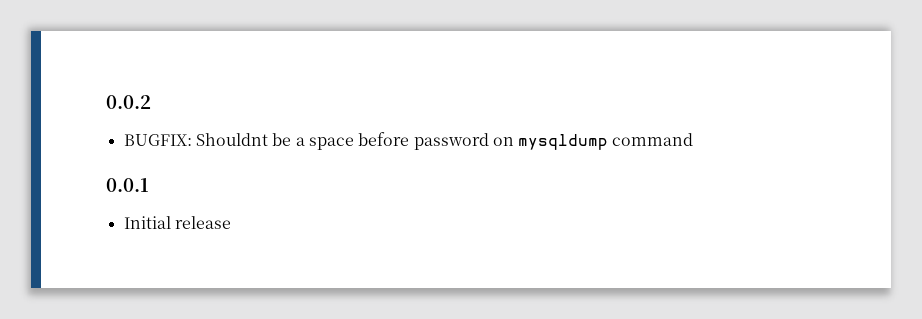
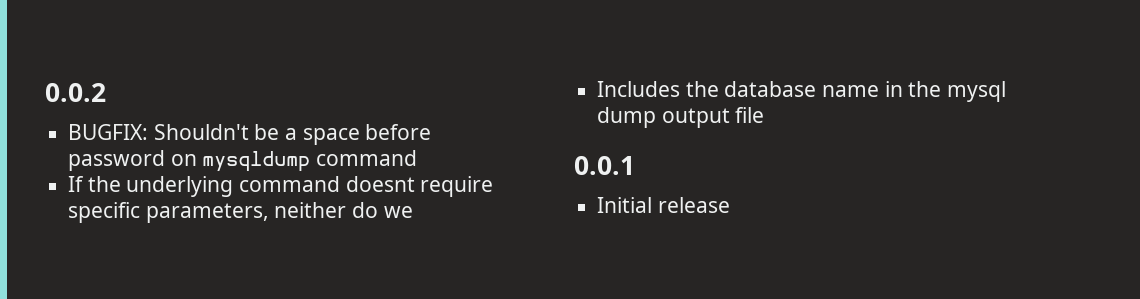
- BUGFIX: Shouldnt be a space before password on mysqldump command
+ BUGFIX: Shouldn't be a space before password on mysqldump command
+ If the underlying command doesnt require specific parameters, neither do we
+ Includes the database name in the mysql dump output file

